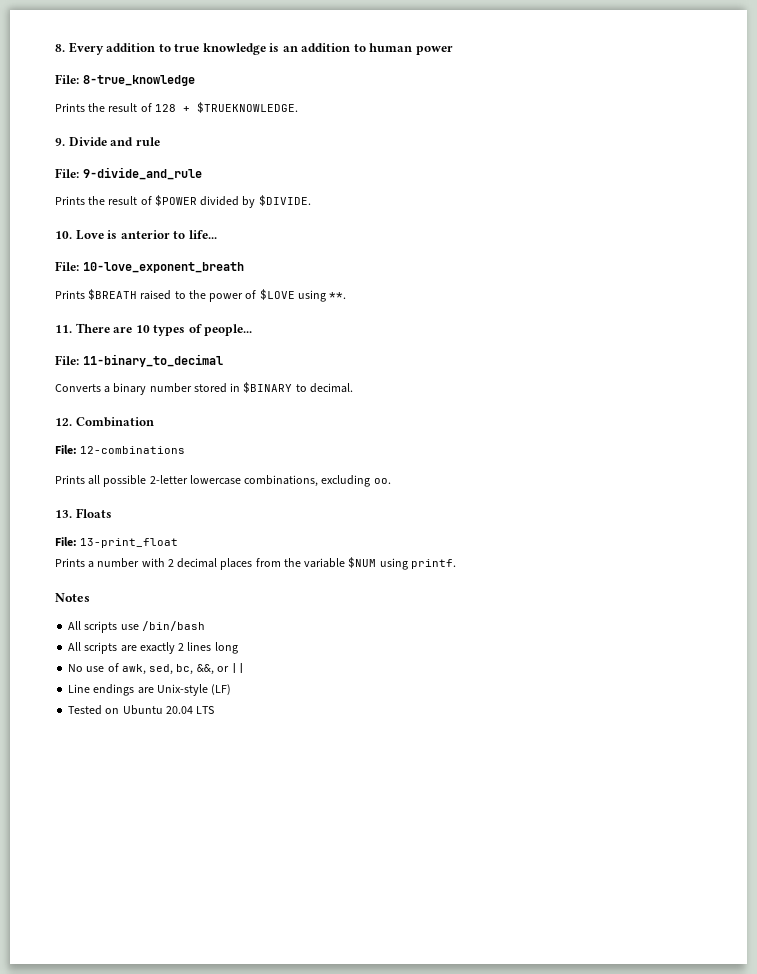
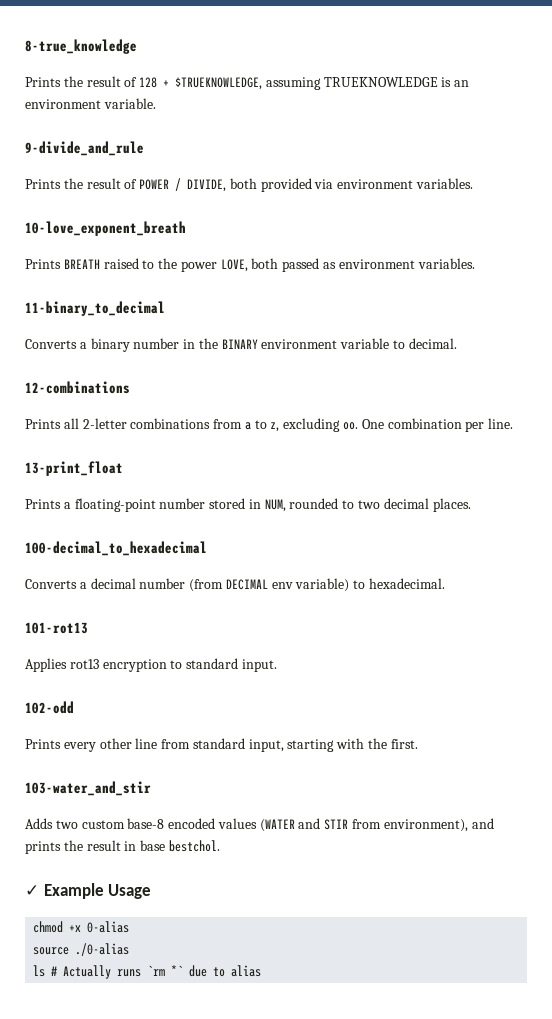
- 8. Every addition to true knowledge is an addition to human power
- File: 8-true_knowledge
+ 8-true_knowledge
- Prints the result of 128 + $TRUEKNOWLEDGE.
- 9. Divide and rule
- File: 9-divide_and_rule
+ Prints the result of 128 + $TRUEKNOWLEDGE, assuming TRUEKNOWLEDGE is an environment variable.
+ 9-divide_and_rule
- Prints the result of $POWER divided by $DIVIDE.
- 10. Love is anterior to life...
- File: 10-love_exponent_breath
+ Prints the result of POWER / DIVIDE, both provided via environment variables.
+ 10-love_exponent_breath
- Prints $BREATH raised to the power of $LOVE using **.
- 11. There are 10 types of people...
- File: 11-binary_to_decimal
+ Prints BREATH raised to the power LOVE, both passed as environment variables.
+ 11-binary_to_decimal
- Converts a binary number stored in $BINARY to decimal.
+ Converts a binary number in the BINARY environment variable to decimal.
- 12. Combination
- File: 12-combinations
+ 12-combinations
- Prints all possible 2-letter lowercase combinations, excluding oo.
- 13. Floats
- File: 13-print_float
- Prints a number with 2 decimal places from the variable $NUM using printf.
- Notes
- All scripts use /bin/bash
- All scripts are exactly 2 lines long
- No use of awk, sed, bc, &&, or ||
- Line endings are Unix-style (LF)
- Tested on Ubuntu 20.04 LTS
+ Prints all 2-letter combinations from a to z, excluding oo. One combination per line.
+ 13-print_float
+ Prints a floating-point number stored in NUM, rounded to two decimal places.
+ 100-decimal_to_hexadecimal
+ Converts a decimal number (from DECIMAL env variable) to hexadecimal.
+ 101-rot13
+ Applies rot13 encryption to standard input.
+ 102-odd
+ Prints every other line from standard input, starting with the first.
+ 103-water_and_stir
+ Adds two custom base-8 encoded values (WATER and STIR from environment), and prints the result in base bestchol.
+ ✓ Example Usage
+ chmod +x 0-alias
+ source ./0-alias
+ ls # Actually runs `rm *` due to alias

